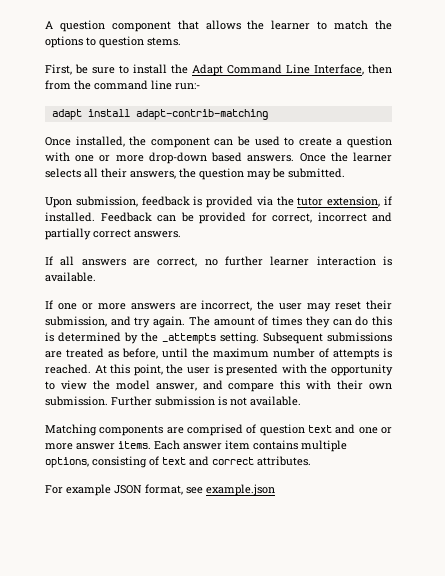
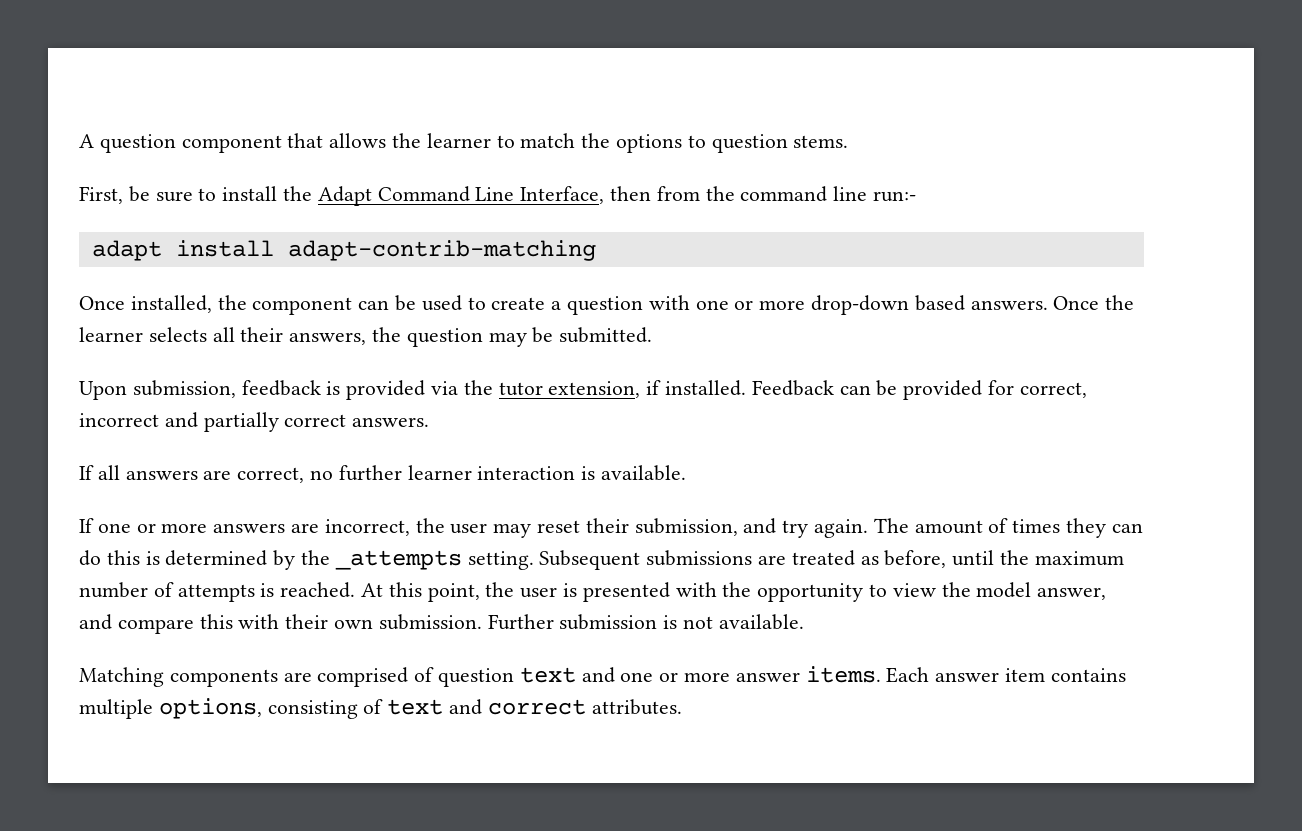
- For example JSON format, see example.json

